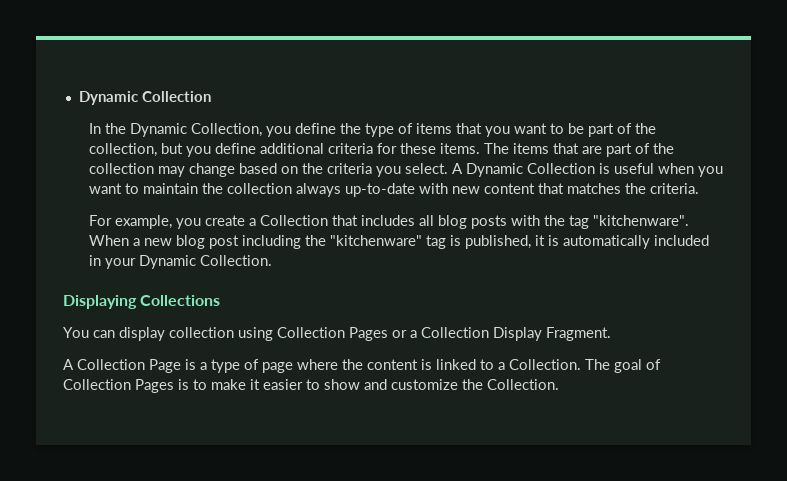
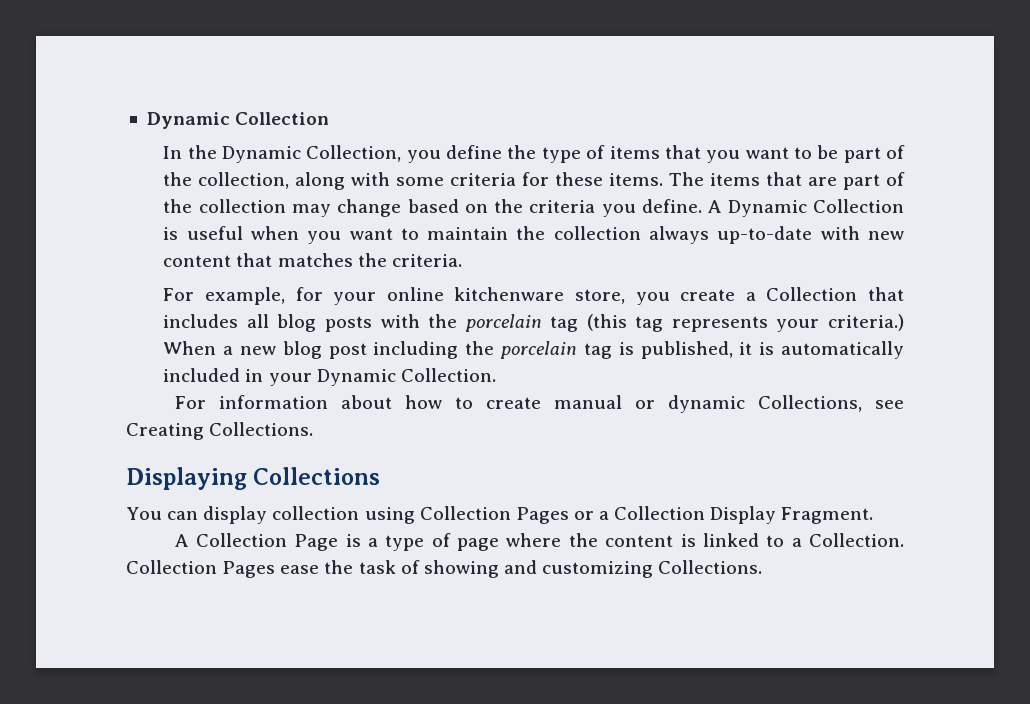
- In the Dynamic Collection, you define the type of items that you want to be part of the collection, but you define additional criteria for these items.
+ In the Dynamic Collection, you define the type of items that you want to be part of the collection, along with some criteria for these items.
- The items that are part of the collection may change based on the criteria you select.
+ The items that are part of the collection may change based on the criteria you define.
- For example, you create a Collection that includes all blog posts with the tag "kitchenware".
+ For example, for your online kitchenware store, you create a Collection that includes all blog posts with the porcelain tag (this tag represents your criteria.)
- When a new blog post including the "kitchenware" tag is published, it is automatically included in your Dynamic Collection.
+ When a new blog post including the porcelain tag is published, it is automatically included in your Dynamic Collection.
+ For information about how to create manual or dynamic Collections, see Creating Collections.
- The goal of Collection Pages is to make it easier to show and customize the Collection.
+ Collection Pages ease the task of showing and customizing Collections.

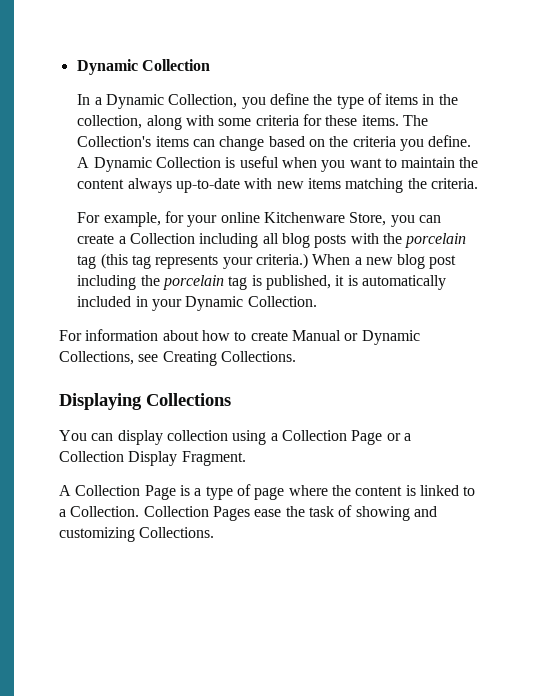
- In the Dynamic Collection, you define the type of items that you want to be part of the collection, along with some criteria for these items.
+ In a Dynamic Collection, you define the type of items in the collection, along with some criteria for these items.
- The items that are part of the collection may change based on the criteria you define.
+ The Collection's items can change based on the criteria you define.
- A Dynamic Collection is useful when you want to maintain the collection always up-to-date with new content that matches the criteria.
+ A Dynamic Collection is useful when you want to maintain the content always up-to-date with new items matching the criteria.
- For example, for your online kitchenware store, you create a Collection that includes all blog posts with the porcelain tag (this tag represents your criteria.)
+ For example, for your online Kitchenware Store, you can create a Collection including all blog posts with the porcelain tag (this tag represents your criteria.)
- For information about how to create manual or dynamic Collections, see Creating Collections.
+ For information about how to create Manual or Dynamic Collections, see Creating Collections.
- You can display collection using Collection Pages or a Collection Display Fragment.
+ You can display collection using a Collection Page or a Collection Display Fragment.

